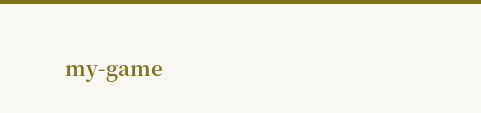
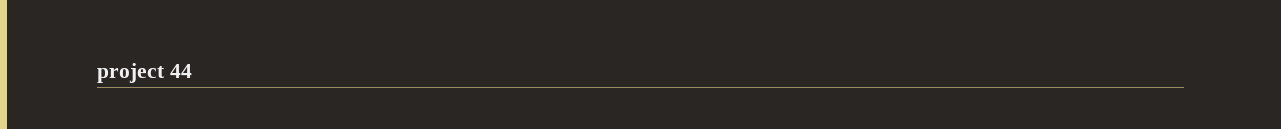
- my-game
+ project 44

